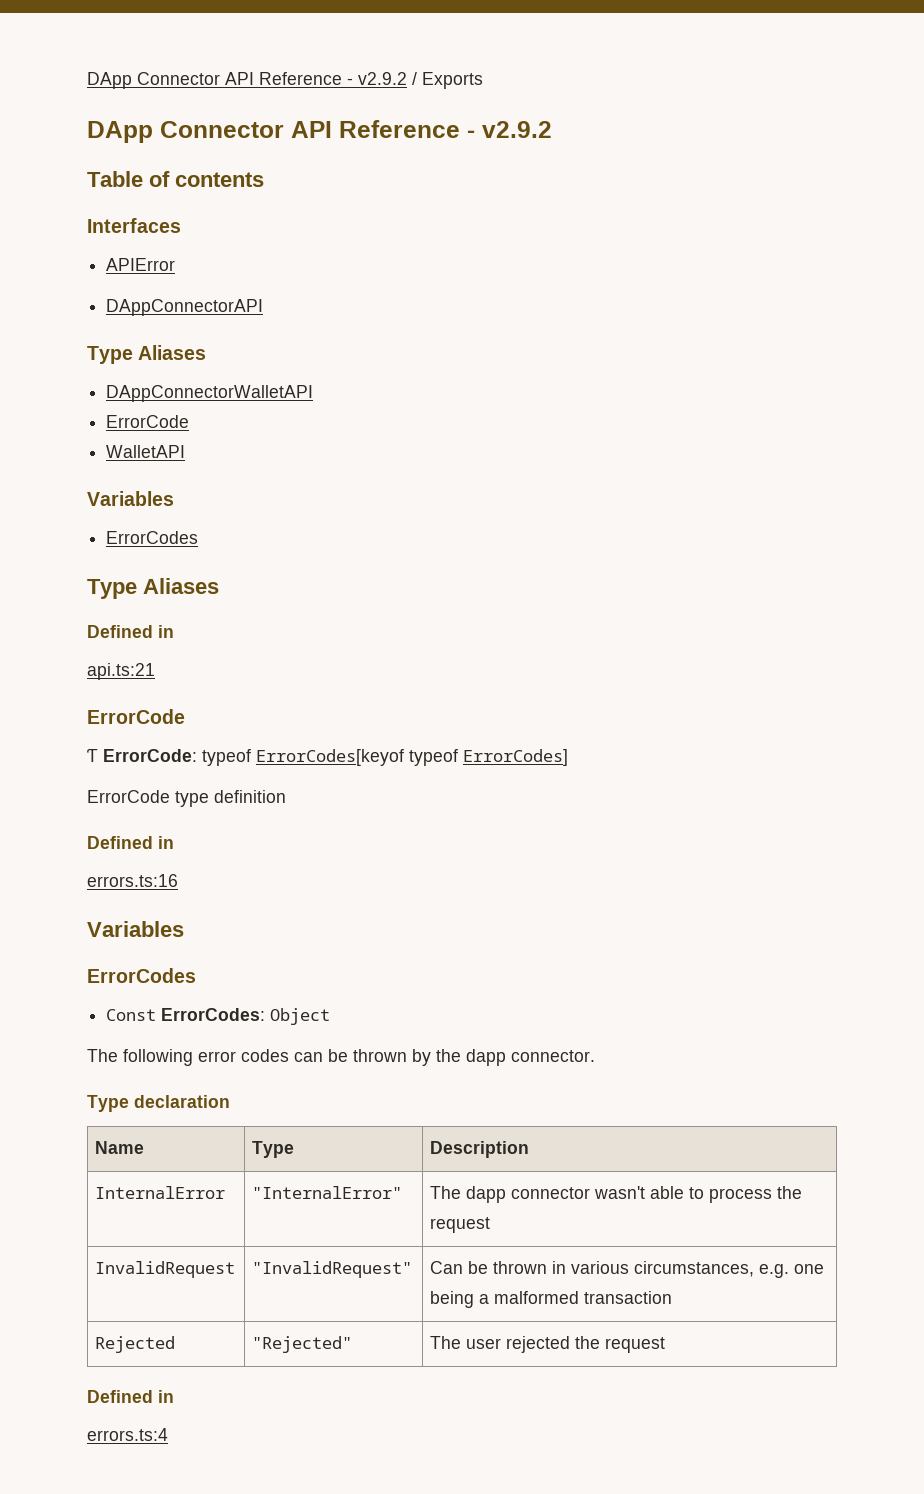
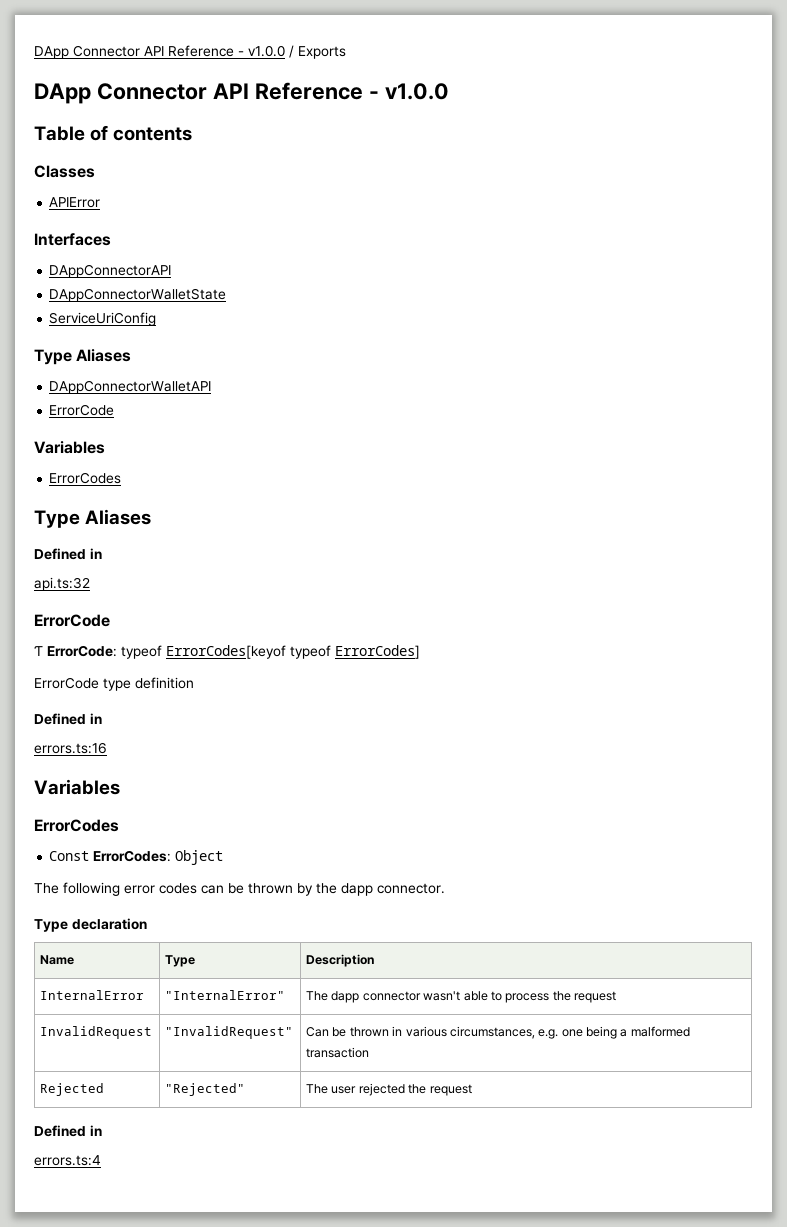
- DApp Connector API Reference - v2.9.2 / Exports
- DApp Connector API Reference - v2.9.2
+ DApp Connector API Reference - v1.0.0 / Exports
+ DApp Connector API Reference - v1.0.0
- Interfaces
+ Classes
+ Interfaces
+ DAppConnectorWalletState
+ ServiceUriConfig
- WalletAPI
- api.ts:21
+ api.ts:32

